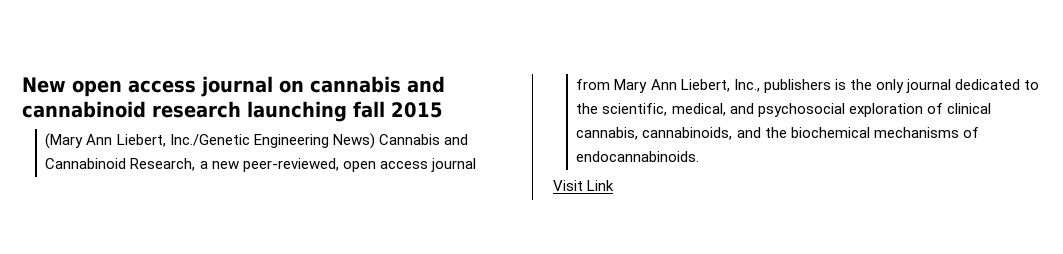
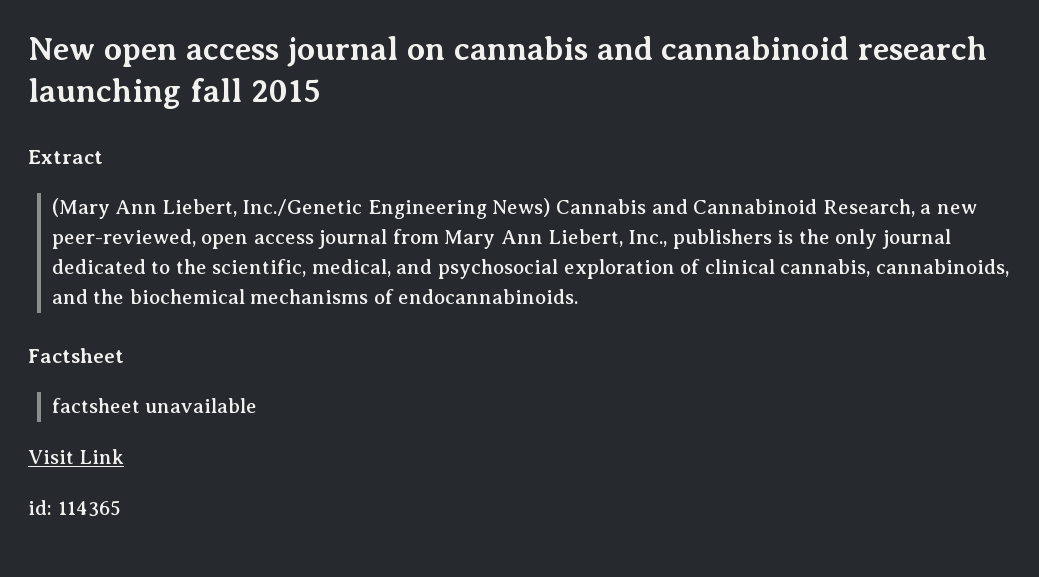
+ Extract
+ Factsheet
+ factsheet unavailable
+ id: 114365

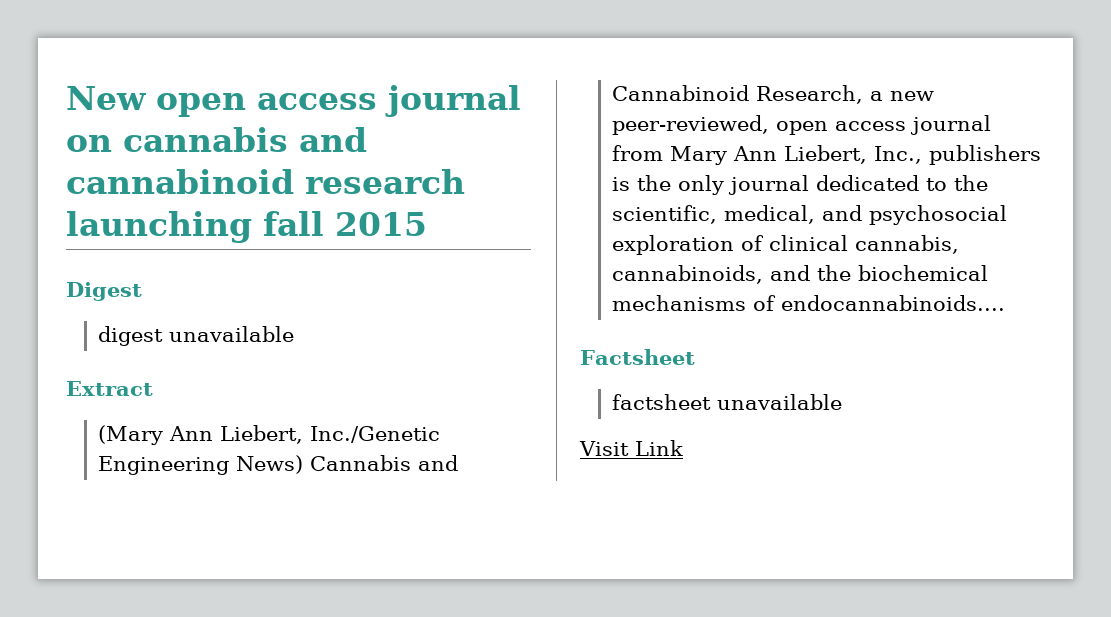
+ Digest
+ digest unavailable
- (Mary Ann Liebert, Inc./Genetic Engineering News) Cannabis and Cannabinoid Research, a new peer-reviewed, open access journal from Mary Ann Liebert, Inc., publishers is the only journal dedicated to the scientific, medical, and psychosocial exploration of clinical cannabis, cannabinoids, and the biochemical mechanisms of endocannabinoids.
+ (Mary Ann Liebert, Inc./Genetic Engineering News) Cannabis and Cannabinoid Research, a new peer-reviewed, open access journal from Mary Ann Liebert, Inc., publishers is the only journal dedicated to the scientific, medical, and psychosocial exploration of clinical cannabis, cannabinoids, and the biochemical mechanisms of endocannabinoids....
- id: 114365

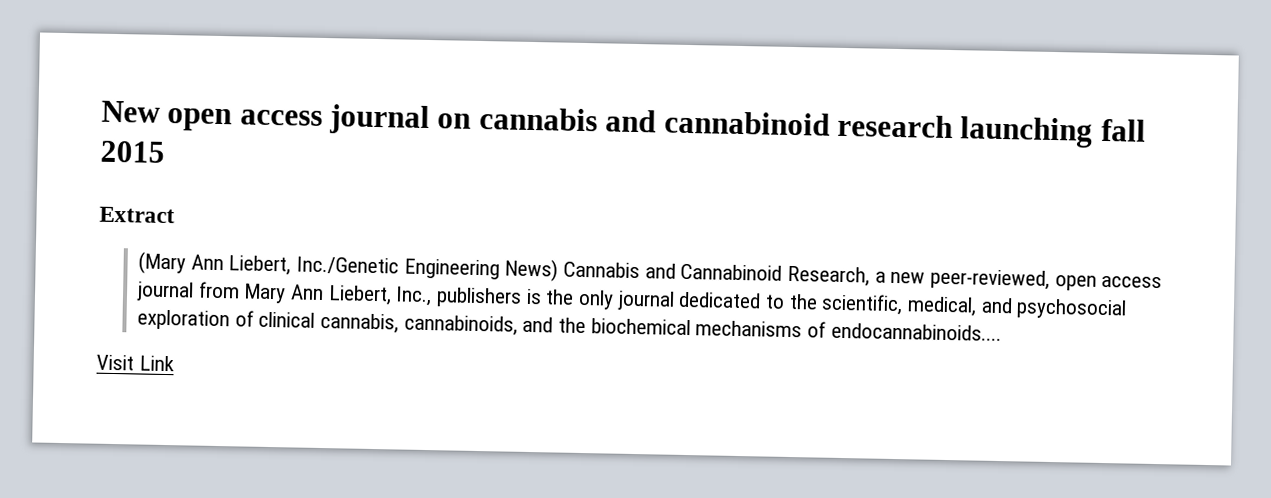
- Digest
- digest unavailable
- Factsheet
- factsheet unavailable

